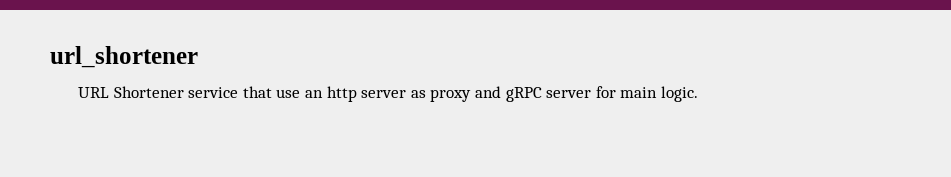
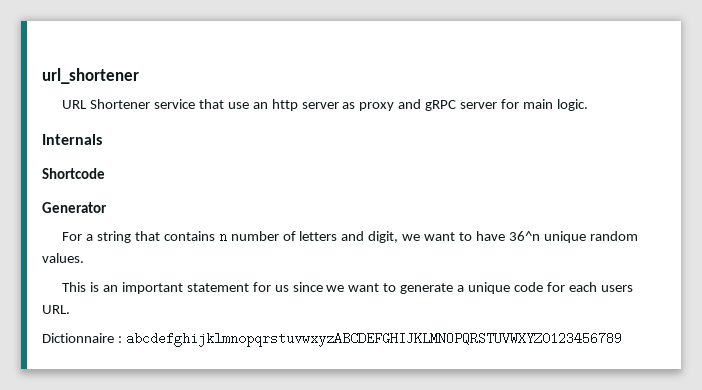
+ Internals
+ Shortcode
+ Generator
+ For a string that contains n number of letters and digit, we want to have 36^n unique random values.
+ This is an important statement for us since we want to generate a unique code for each users URL.
+ Dictionnaire : abcdefghijklmnopqrstuvwxyzABCDEFGHIJKLMNOPQRSTUVWXYZ0123456789

